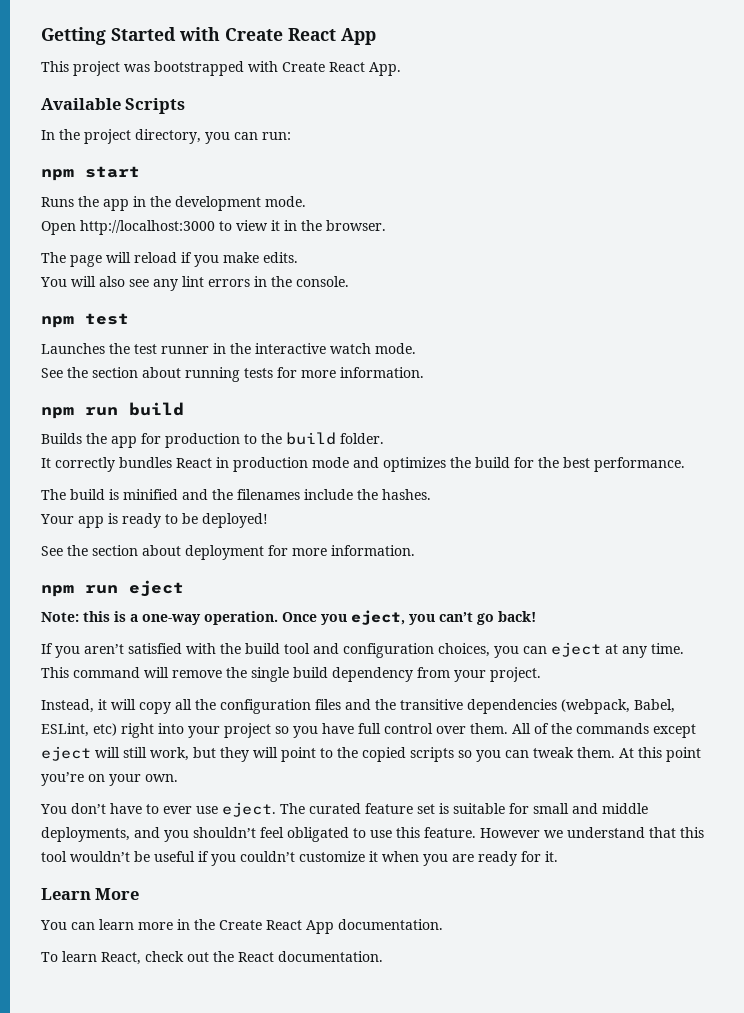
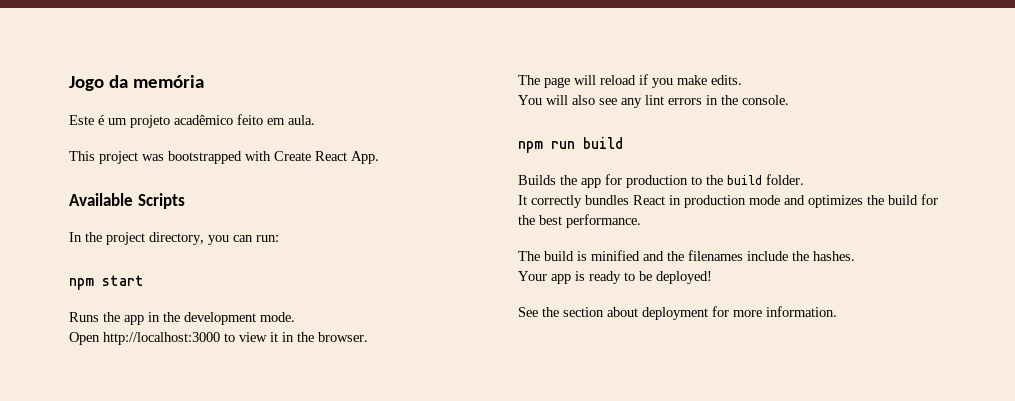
- Getting Started with Create React App
+ Jogo da memória
+ Este é um projeto acadêmico feito em aula.
- npm test
- Launches the test runner in the interactive watch mode.
- See the section about running tests for more information.
- npm run eject
- Note: this is a one-way operation. Once you eject, you can’t go back!
- If you aren’t satisfied with the build tool and configuration choices, you can eject at any time. This command will remove the single build dependency from your project.
- Instead, it will copy all the configuration files and the transitive dependencies (webpack, Babel, ESLint, etc) right into your project so you have full control over them. All of the commands except eject will still work, but they will point to the copied scripts so you can tweak them. At this point you’re on your own.
- You don’t have to ever use eject. The curated feature set is suitable for small and middle deployments, and you shouldn’t feel obligated to use this feature. However we understand that this tool wouldn’t be useful if you couldn’t customize it when you are ready for it.
- Learn More
- You can learn more in the Create React App documentation.
- To learn React, check out the React documentation.

